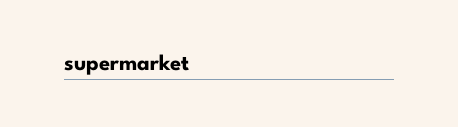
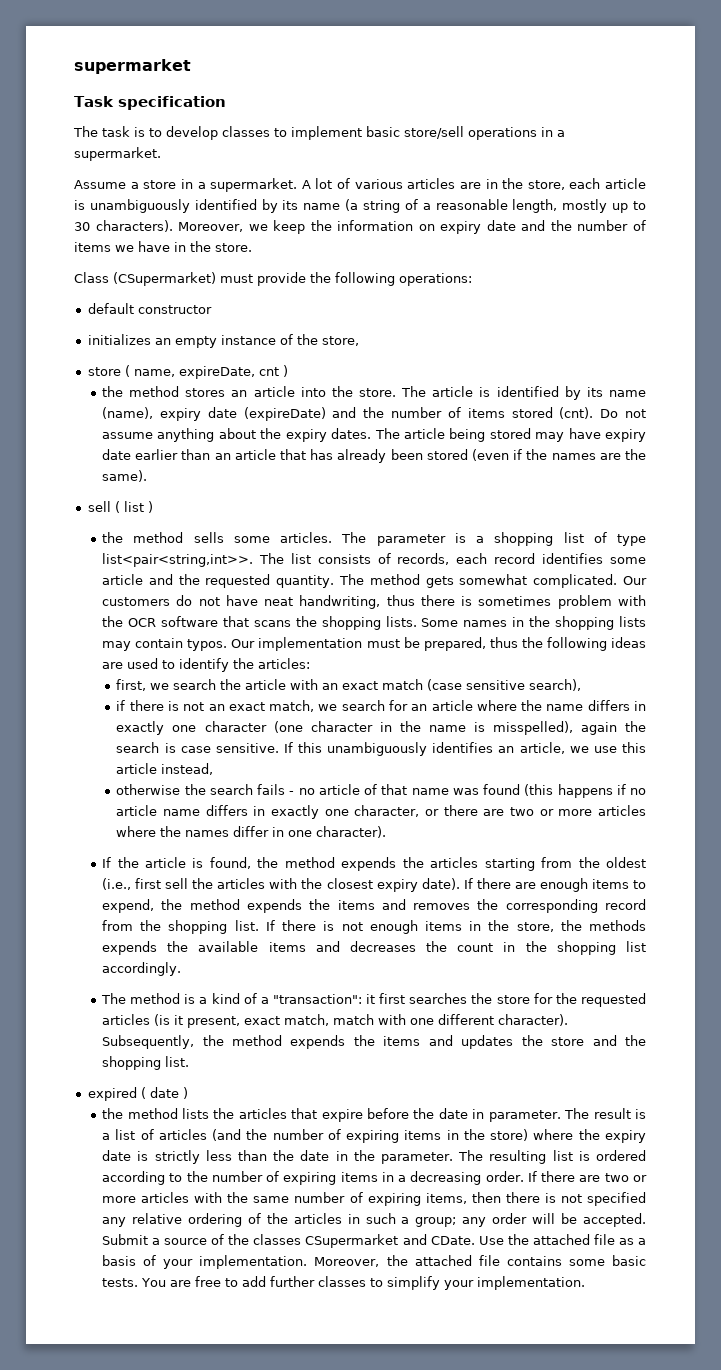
+ Task specification
+ The task is to develop classes to implement basic store/sell operations in a supermarket.
+ Assume a store in a supermarket. A lot of various articles are in the store, each article is unambiguously identified by its name (a string of a reasonable length, mostly up to 30 characters). Moreover, we keep the information on expiry date and the number of items we have in the store.
+ Class (CSupermarket) must provide the following operations:
+ default constructor
+ initializes an empty instance of the store,
+ store ( name, expireDate, cnt )
+ the method stores an article into the store. The article is identified by its name (name), expiry date (expireDate) and the number of items stored (cnt). Do not assume anything about the expiry dates. The article being stored may have expiry date earlier than an article that has already been stored (even if the names are the same).
+ sell ( list )
+ the method sells some articles. The parameter is a shopping list of type list<pair<string,int>>. The list consists of records, each record identifies some article and the requested quantity. The method gets somewhat complicated. Our customers do not have neat handwriting, thus there is sometimes problem with the OCR software that scans the shopping lists. Some names in the shopping lists may contain typos. Our implementation must be prepared, thus the following ideas are used to identify the articles:
+ first, we search the article with an exact match (case sensitive search),
+ if there is not an exact match, we search for an article where the name differs in exactly one character (one character in the name is misspelled), again the search is case sensitive. If this unambiguously identifies an article, we use this article instead,
+ otherwise the search fails - no article of that name was found (this happens if no article name differs in exactly one character, or there are two or more articles where the names differ in one character).
+ If the article is found, the method expends the articles starting from the oldest (i.e., first sell the articles with the closest expiry date). If there are enough items to expend, the method expends the items and removes the corresponding record from the shopping list. If there is not enough items in the store, the methods expends the available items and decreases the count in the shopping list accordingly.
+ The method is a kind of a "transaction": it first searches the store for the requested articles (is it present, exact match, match with one different character). Subsequently, the method expends the items and updates the store and the shopping list.
+ expired ( date )
+ the method lists the articles that expire before the date in parameter. The result is a list of articles (and the number of expiring items in the store) where the expiry date is strictly less than the date in the parameter. The resulting list is ordered according to the number of expiring items in a decreasing order. If there are two or more articles with the same number of expiring items, then there is not specified any relative ordering of the articles in such a group; any order will be accepted. Submit a source of the classes CSupermarket and CDate. Use the attached file as a basis of your implementation. Moreover, the attached file contains some basic tests. You are free to add further classes to simplify your implementation.

